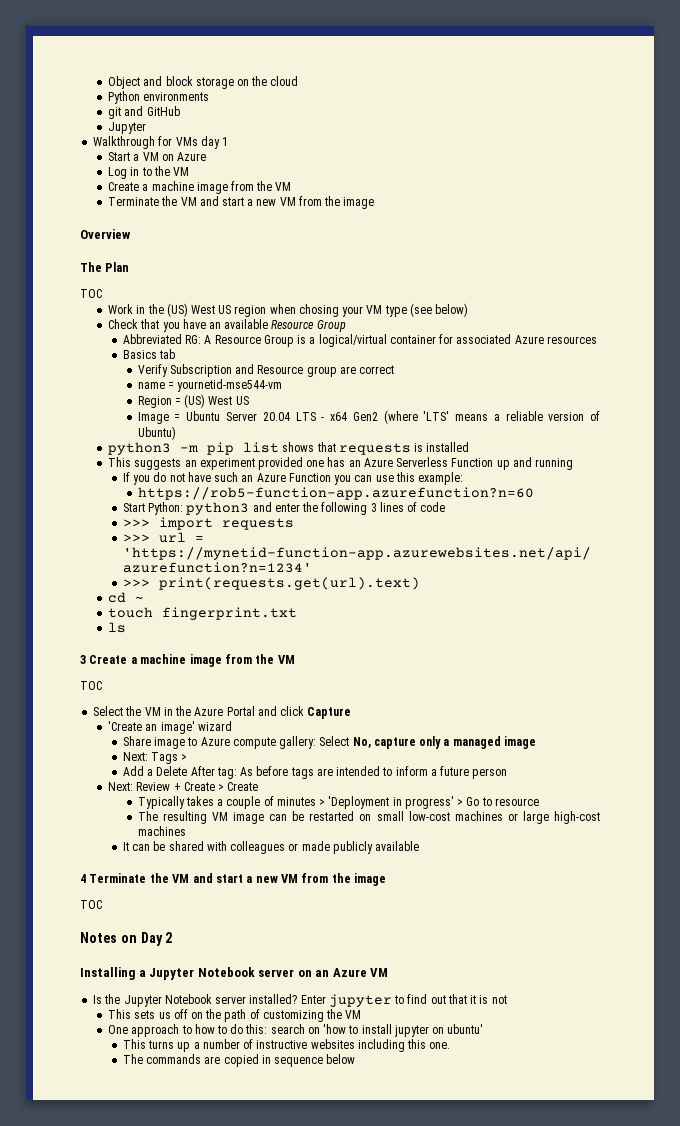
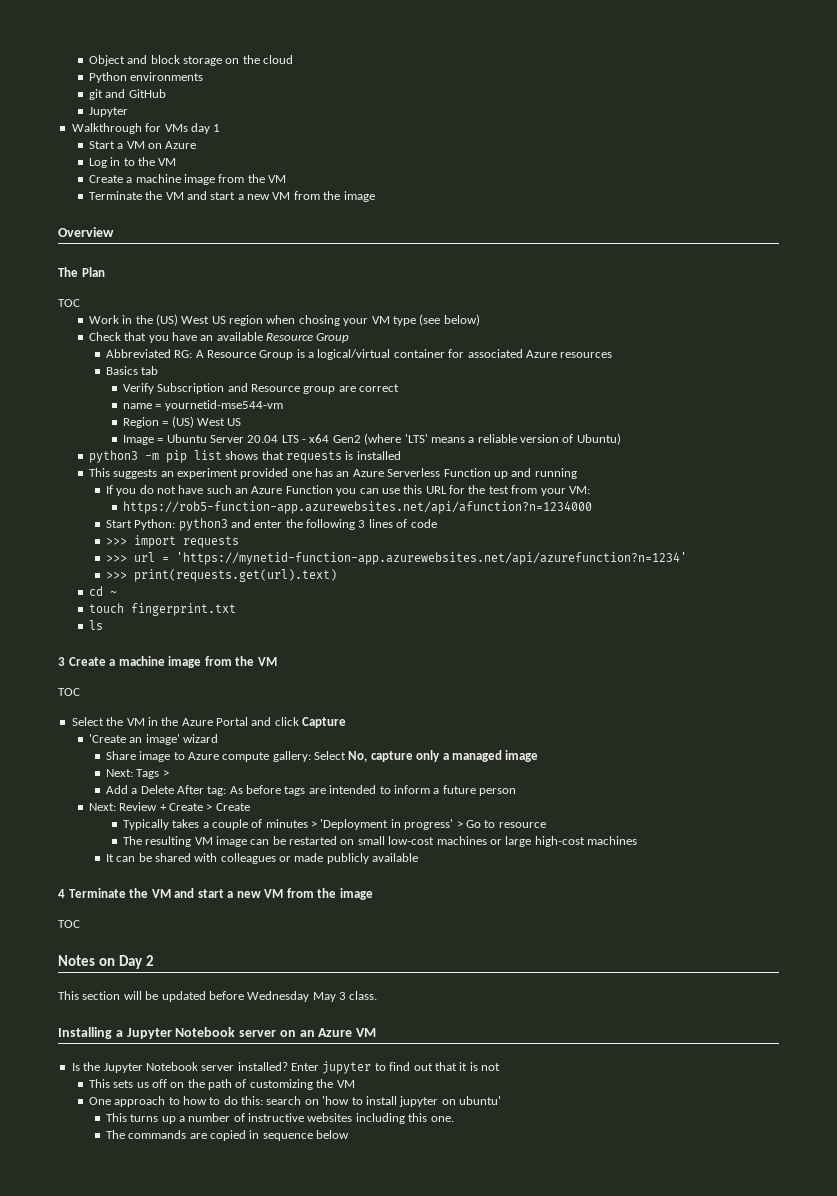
- If you do not have such an Azure Function you can use this example:
- https://rob5-function-app.azurefunction?n=60
+ If you do not have such an Azure Function you can use this URL for the test from your VM:
+ https://rob5-function-app.azurewebsites.net/api/afunction?n=1234000
+ This section will be updated before Wednesday May 3 class.

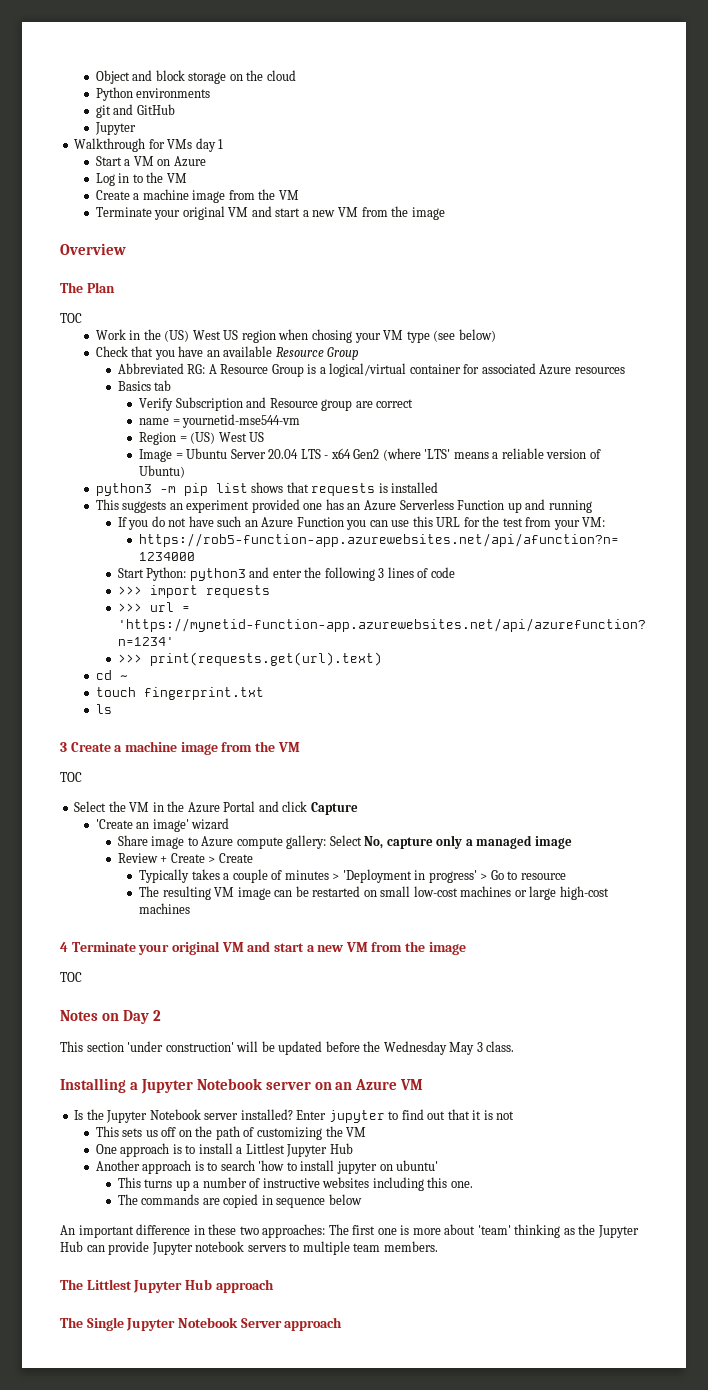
  Log in to the VM
  Create a machine image from the VM
- Terminate the VM and start a new VM from the image
+ Terminate your original VM and start a new VM from the image
- Next: Tags >
- Add a Delete After tag: As before tags are intended to inform a future person
- Next: Review + Create > Create
+ Review + Create > Create
- It can be shared with colleagues or made publicly available
- 4 Terminate the VM and start a new VM from the image
+ 4 Terminate your original VM and start a new VM from the image
- This section will be updated before Wednesday May 3 class.
+ This section 'under construction' will be updated before the Wednesday May 3 class.
- One approach to how to do this: search on 'how to install jupyter on ubuntu'
+ One approach is to install a Littlest Jupyter Hub
+ Another approach is to search 'how to install jupyter on ubuntu'
+ An important difference in these two approaches: The first one is more about 'team' thinking as the Jupyter Hub can provide Jupyter notebook servers to multiple team members.
+ The Littlest Jupyter Hub approach
+ The Single Jupyter Notebook Server approach

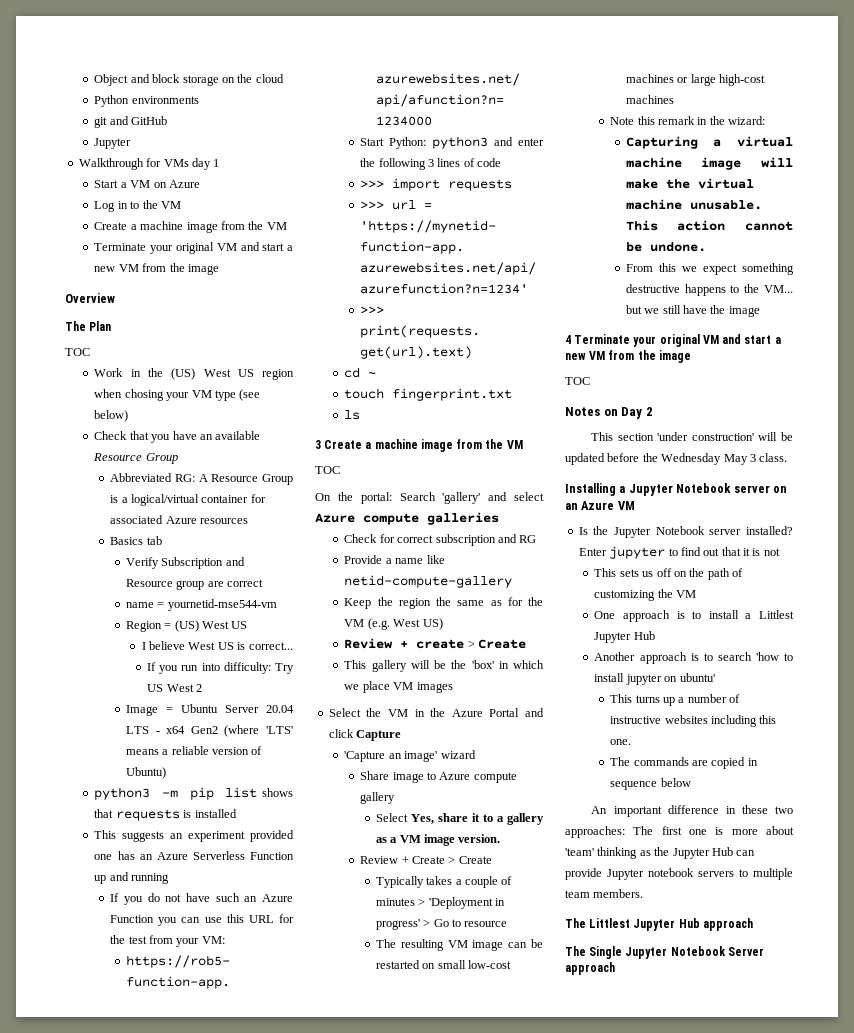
+ I believe West US is correct...
+ If you run into difficulty: Try US West 2
+ On the portal: Search 'gallery' and select Azure compute galleries
+ Check for correct subscription and RG
+ Provide a name like netid-compute-gallery
+ Keep the region the same as for the VM (e.g. West US)
+ Review + create > Create
+ This gallery will be the 'box' in which we place VM images
- 'Create an image' wizard
+ 'Capture an image' wizard
- Share image to Azure compute gallery: Select No, capture only a managed image
+ Share image to Azure compute gallery
+ Select Yes, share it to a gallery as a VM image version.
+ Note this remark in the wizard:
+ Capturing a virtual machine image will make the virtual machine unusable. This action cannot be undone.
+ From this we expect something destructive happens to the VM... but we still have the image

